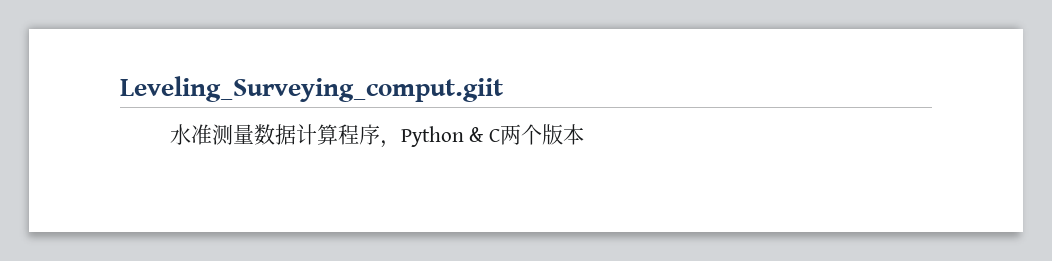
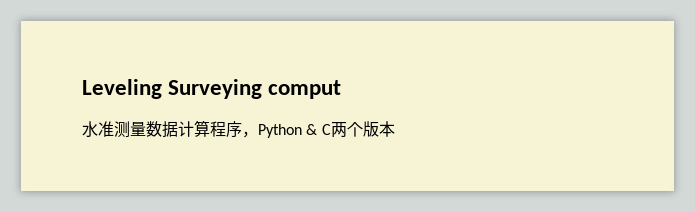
- Leveling_Surveying_comput.giit
+ Leveling Surveying comput

